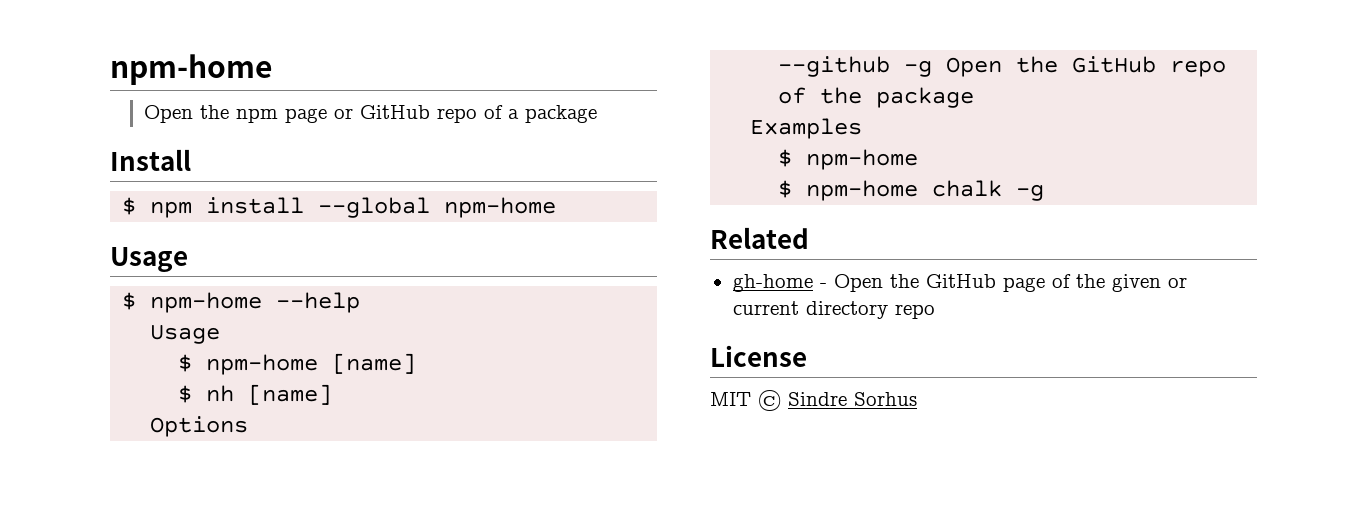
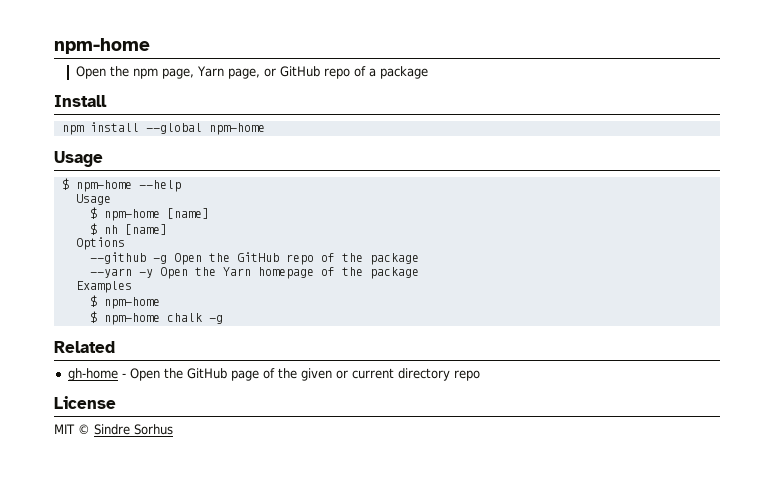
- Open the npm page or GitHub repo of a package
+ Open the npm page, Yarn page, or GitHub repo of a package
- $ npm install --global npm-home
+ npm install --global npm-home
+ --yarn -y Open the Yarn homepage of the package

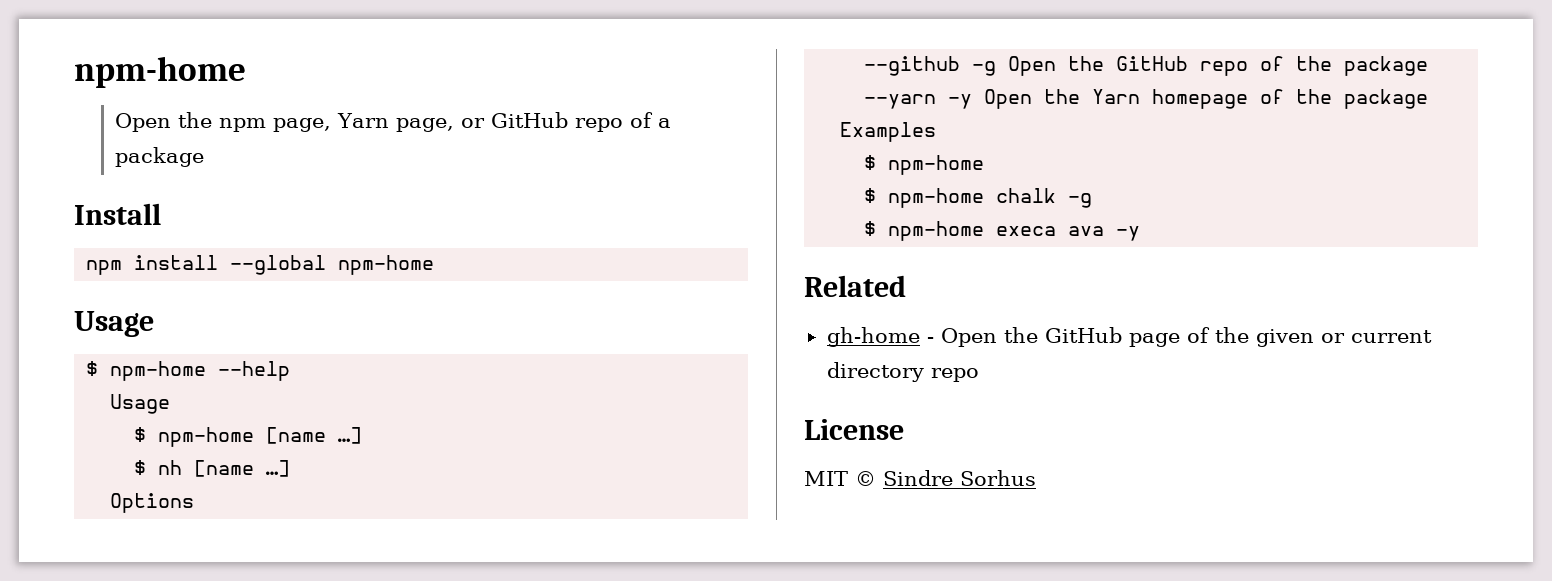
- $ npm-home [name]
+ $ npm-home [name …]
- $ nh [name]
+ $ nh [name …]
+ $ npm-home execa ava -y

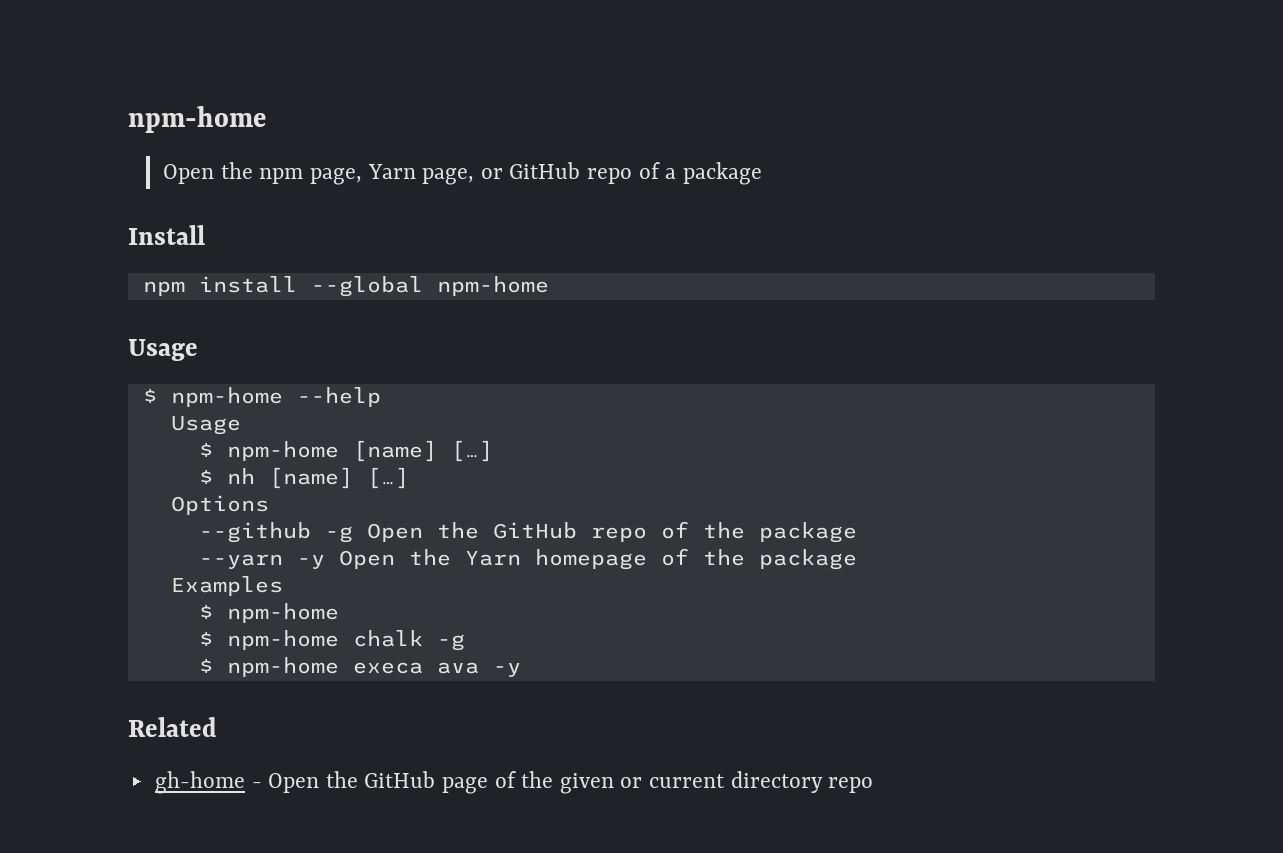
- $ npm-home [name …]
+ $ npm-home [name] […]
- $ nh [name …]
+ $ nh [name] […]
- License
- MIT © Sindre Sorhus

